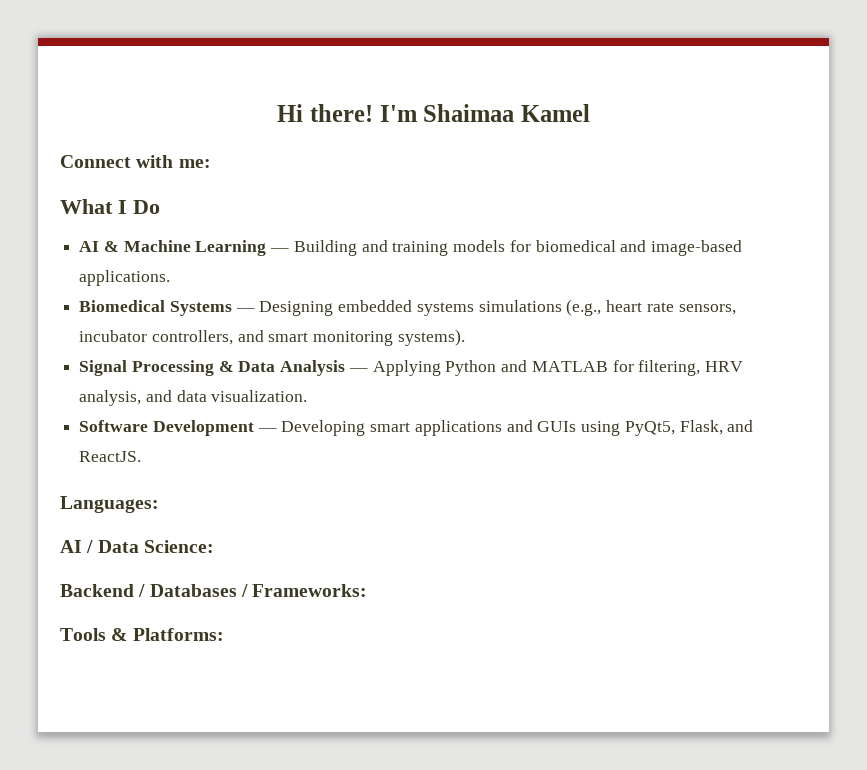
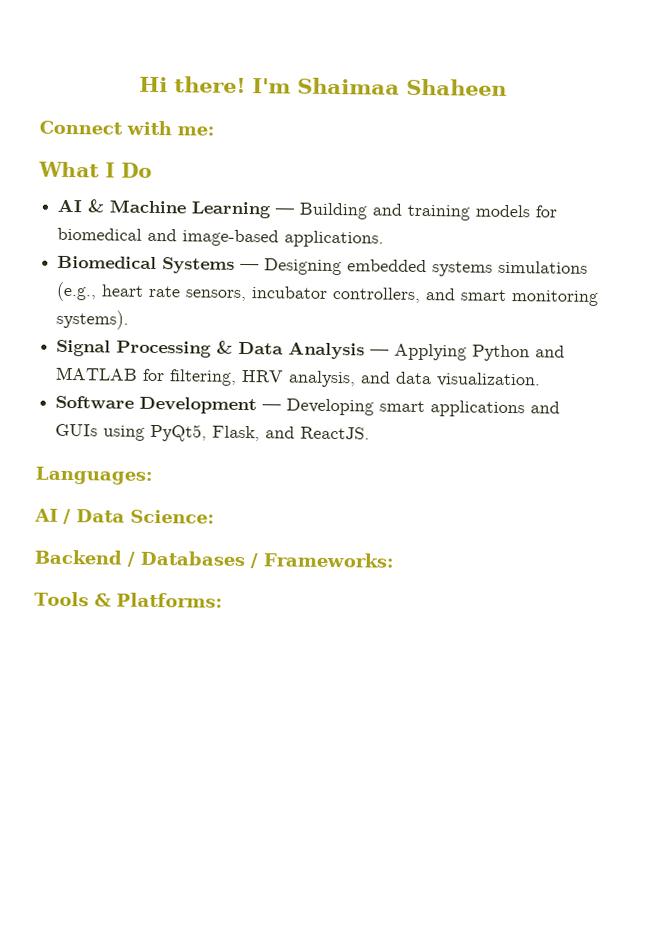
- I'm Shaimaa Kamel
+ I'm Shaimaa Shaheen

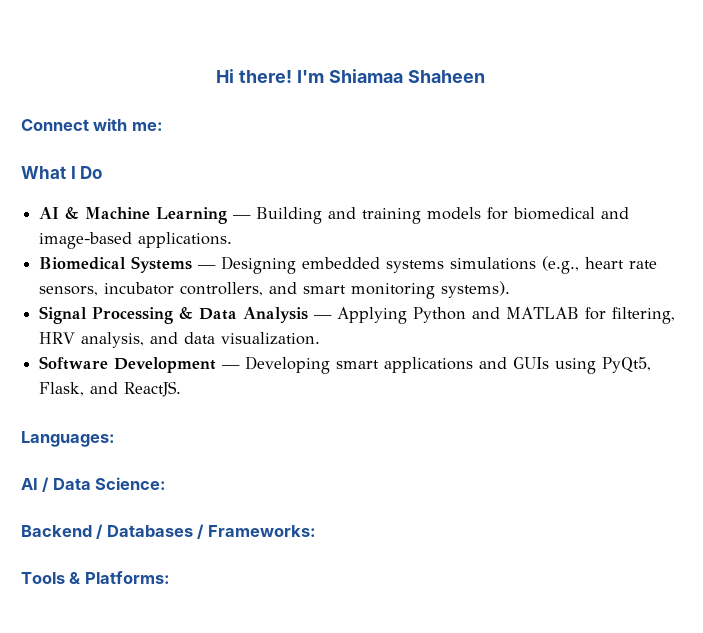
- I'm Shaimaa Shaheen
+ I'm Shiamaa Shaheen

